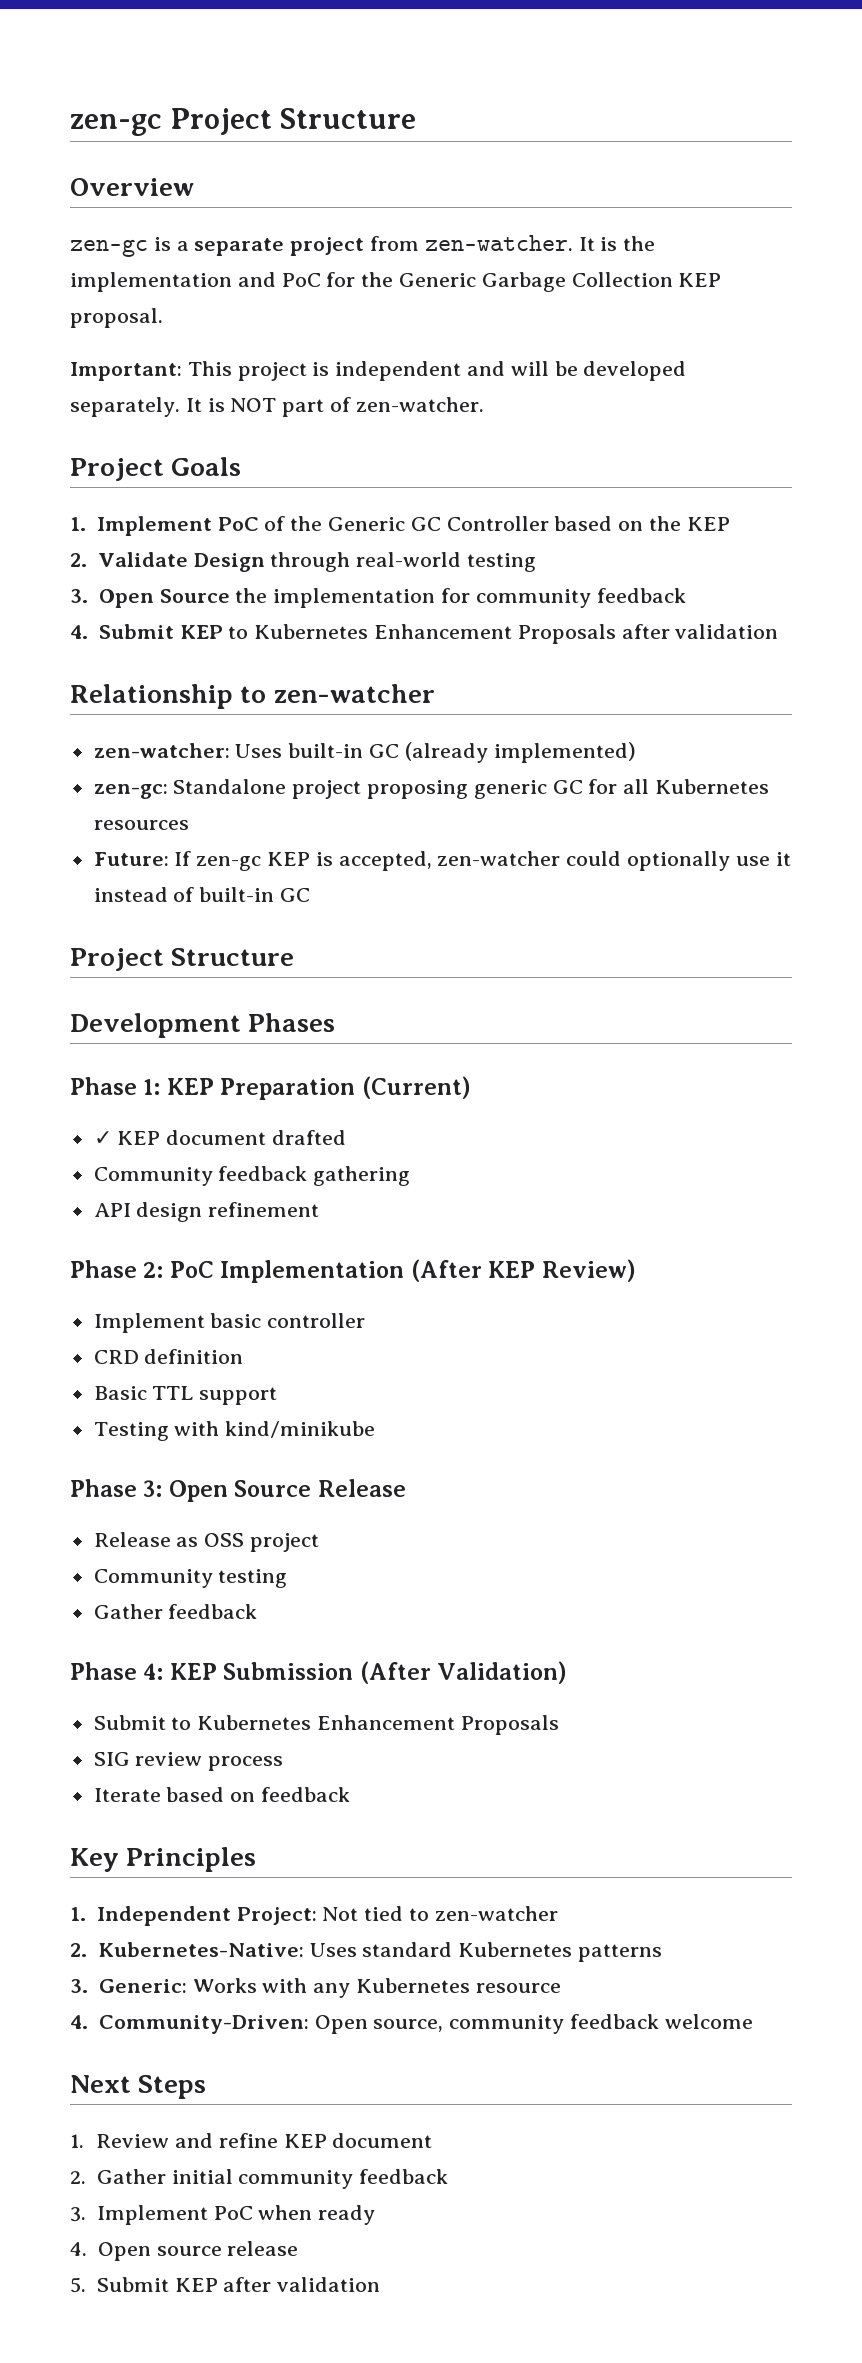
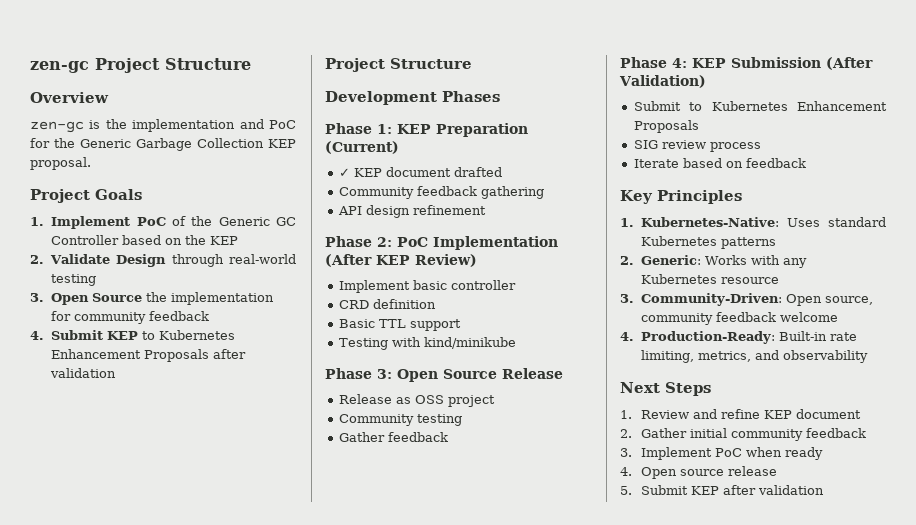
- zen-gc is a separate project from zen-watcher. It is the implementation and PoC for the Generic Garbage Collection KEP proposal.
+ zen-gc is the implementation and PoC for the Generic Garbage Collection KEP proposal.
- Important: This project is independent and will be developed separately. It is NOT part of zen-watcher.
- Relationship to zen-watcher
- zen-watcher: Uses built-in GC (already implemented)
- zen-gc: Standalone project proposing generic GC for all Kubernetes resources
- Future: If zen-gc KEP is accepted, zen-watcher could optionally use it instead of built-in GC
- 1. Independent Project: Not tied to zen-watcher
- 2. Kubernetes-Native: Uses standard Kubernetes patterns
+ 1. Kubernetes-Native: Uses standard Kubernetes patterns
- 3. Generic: Works with any Kubernetes resource
+ 2. Generic: Works with any Kubernetes resource
- 4. Community-Driven: Open source, community feedback welcome
+ 3. Community-Driven: Open source, community feedback welcome
+ 4. Production-Ready: Built-in rate limiting, metrics, and observability

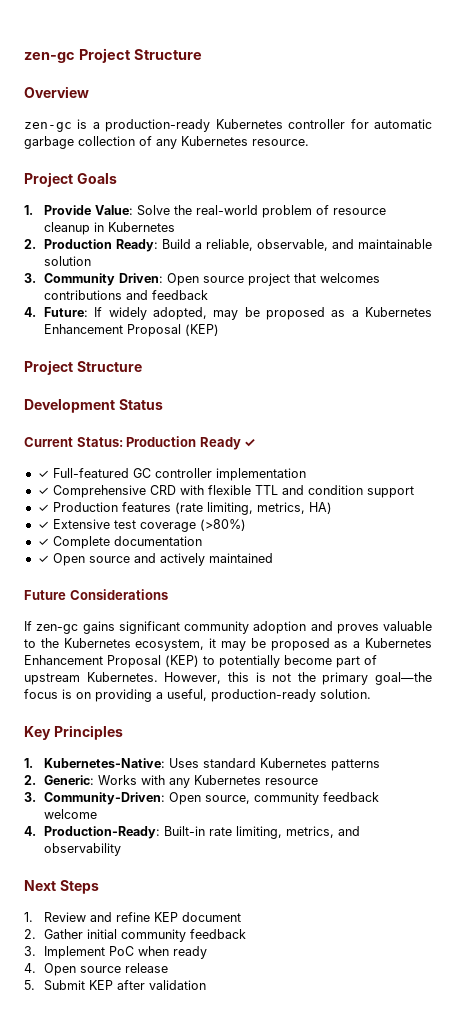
- zen-gc is the implementation and PoC for the Generic Garbage Collection KEP proposal.
+ zen-gc is a production-ready Kubernetes controller for automatic garbage collection of any Kubernetes resource.
  Project Goals
- 1. Implement PoC of the Generic GC Controller based on the KEP
- 2. Validate Design through real-world testing
- 3. Open Source the implementation for community feedback
- 4. Submit KEP to Kubernetes Enhancement Proposals after validation
+ 1. Provide Value: Solve the real-world problem of resource cleanup in Kubernetes
+ 2. Production Ready: Build a reliable, observable, and maintainable solution
+ 3. Community Driven: Open source project that welcomes contributions and feedback
+ 4. Future: If widely adopted, may be proposed as a Kubernetes Enhancement Proposal (KEP)
  Project Structure
- Development Phases
- Phase 1: KEP Preparation (Current)
- ✓ KEP document drafted
- Community feedback gathering
- API design refinement
- Phase 2: PoC Implementation (After KEP Review)
- Implement basic controller
- CRD definition
- Basic TTL support
- Testing with kind/minikube
- Phase 3: Open Source Release
- Release as OSS project
- Community testing
- Gather feedback
- Phase 4: KEP Submission (After Validation)
- Submit to Kubernetes Enhancement Proposals
- SIG review process
- Iterate based on feedback
+ Development Status
+ Current Status: Production Ready ✓
+ ✓ Full-featured GC controller implementation
+ ✓ Comprehensive CRD with flexible TTL and condition support
+ ✓ Production features (rate limiting, metrics, HA)
+ ✓ Extensive test coverage (>80%)
+ ✓ Complete documentation
+ ✓ Open source and actively maintained
+ Future Considerations
+ If zen-gc gains significant community adoption and proves valuable to the Kubernetes ecosystem, it may be proposed as a Kubernetes Enhancement Proposal (KEP) to potentially become part of upstream Kubernetes. However, this is not the primary goal—the focus is on providing a useful, production-ready solution.

